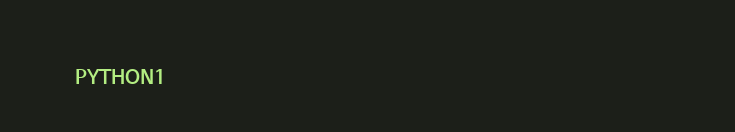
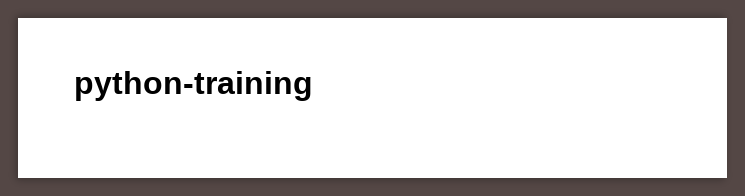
- PYTHON1
+ python-training

